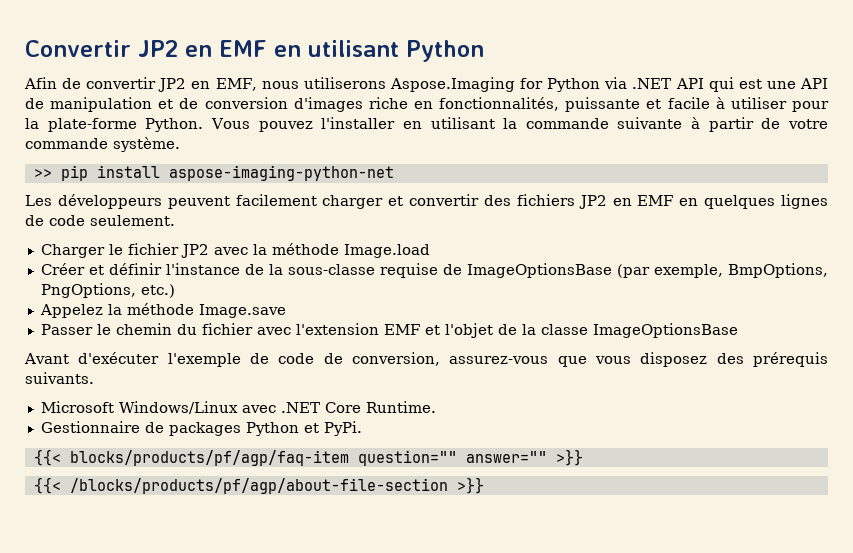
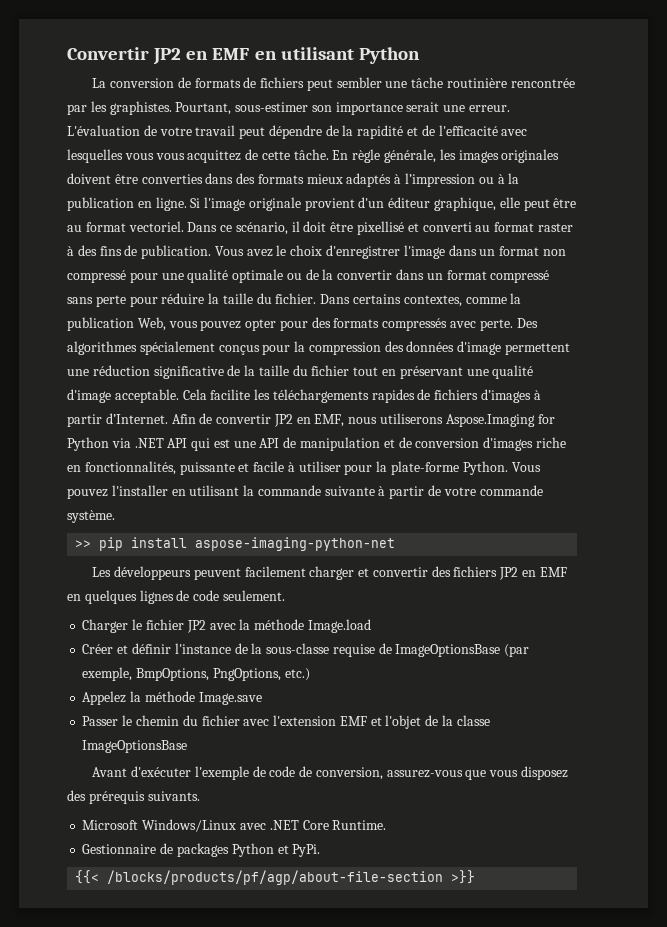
+ La conversion de formats de fichiers peut sembler une tâche routinière rencontrée par les graphistes. Pourtant, sous-estimer son importance serait une erreur. L'évaluation de votre travail peut dépendre de la rapidité et de l'efficacité avec lesquelles vous vous acquittez de cette tâche. En règle générale, les images originales doivent être converties dans des formats mieux adaptés à l’impression ou à la publication en ligne. Si l'image originale provient d'un éditeur graphique, elle peut être au format vectoriel. Dans ce scénario, il doit être pixellisé et converti au format raster à des fins de publication. Vous avez le choix d'enregistrer l'image dans un format non compressé pour une qualité optimale ou de la convertir dans un format compressé sans perte pour réduire la taille du fichier. Dans certains contextes, comme la publication Web, vous pouvez opter pour des formats compressés avec perte. Des algorithmes spécialement conçus pour la compression des données d'image permettent une réduction significative de la taille du fichier tout en préservant une qualité d'image acceptable. Cela facilite les téléchargements rapides de fichiers d’images à partir d’Internet.
- {{< blocks/products/pf/agp/faq-item question="" answer="" >}}

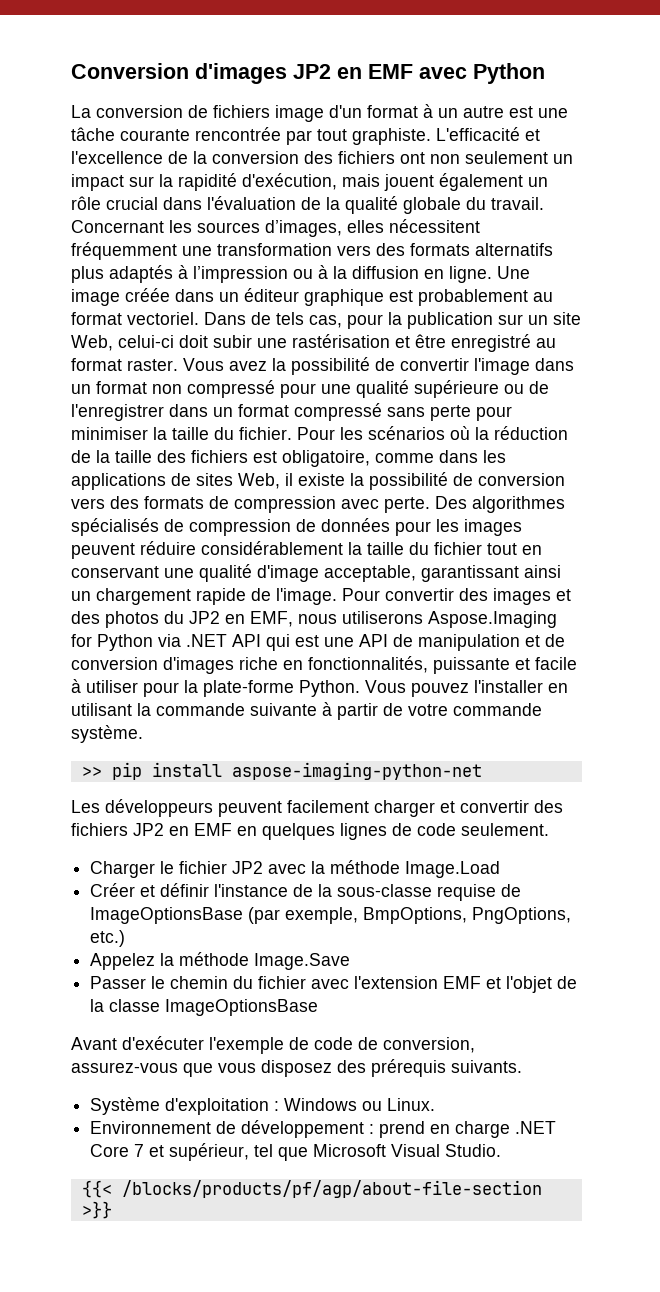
- Convertir JP2 en EMF en utilisant Python
+ Conversion d'images JP2 en EMF avec Python
- La conversion de formats de fichiers peut sembler une tâche routinière rencontrée par les graphistes. Pourtant, sous-estimer son importance serait une erreur. L'évaluation de votre travail peut dépendre de la rapidité et de l'efficacité avec lesquelles vous vous acquittez de cette tâche. En règle générale, les images originales doivent être converties dans des formats mieux adaptés à l’impression ou à la publication en ligne.
+ La conversion de fichiers image d'un format à un autre est une tâche courante rencontrée par tout graphiste. L'efficacité et l'excellence de la conversion des fichiers ont non seulement un impact sur la rapidité d'exécution, mais jouent également un rôle crucial dans l'évaluation de la qualité globale du travail. Concernant les sources d’images, elles nécessitent fréquemment une transformation vers des formats alternatifs plus adaptés à l’impression ou à la diffusion en ligne.
- Si l'image originale provient d'un éditeur graphique, elle peut être au format vectoriel. Dans ce scénario, il doit être pixellisé et converti au format raster à des fins de publication. Vous avez le choix d'enregistrer l'image dans un format non compressé pour une qualité optimale ou de la convertir dans un format compressé sans perte pour réduire la taille du fichier.
+ Une image créée dans un éditeur graphique est probablement au format vectoriel. Dans de tels cas, pour la publication sur un site Web, celui-ci doit subir une rastérisation et être enregistré au format raster. Vous avez la possibilité de convertir l'image dans un format non compressé pour une qualité supérieure ou de l'enregistrer dans un format compressé sans perte pour minimiser la taille du fichier.
- Dans certains contextes, comme la publication Web, vous pouvez opter pour des formats compressés avec perte. Des algorithmes spécialement conçus pour la compression des données d'image permettent une réduction significative de la taille du fichier tout en préservant une qualité d'image acceptable. Cela facilite les téléchargements rapides de fichiers d’images à partir d’Internet. Afin de convertir JP2 en EMF, nous utiliserons Aspose.Imaging for Python via .NET API qui est une API de manipulation et de conversion d'images riche en fonctionnalités, puissante et facile à utiliser pour la plate-forme Python.
+ Pour les scénarios où la réduction de la taille des fichiers est obligatoire, comme dans les applications de sites Web, il existe la possibilité de conversion vers des formats de compression avec perte. Des algorithmes spécialisés de compression de données pour les images peuvent réduire considérablement la taille du fichier tout en conservant une qualité d'image acceptable, garantissant ainsi un chargement rapide de l'image. Pour convertir des images et des photos du JP2 en EMF, nous utiliserons Aspose.Imaging for Python via .NET API qui est une API de manipulation et de conversion d'images riche en fonctionnalités, puissante et facile à utiliser pour la plate-forme Python.
- Charger le fichier JP2 avec la méthode Image.load
+ Charger le fichier JP2 avec la méthode Image.Load
- Appelez la méthode Image.save
+ Appelez la méthode Image.Save
- Microsoft Windows/Linux avec .NET Core Runtime.
- Gestionnaire de packages Python et PyPi.
+ Système d'exploitation : Windows ou Linux.
+ Environnement de développement : prend en charge .NET Core 7 et supérieur, tel que Microsoft Visual Studio.

